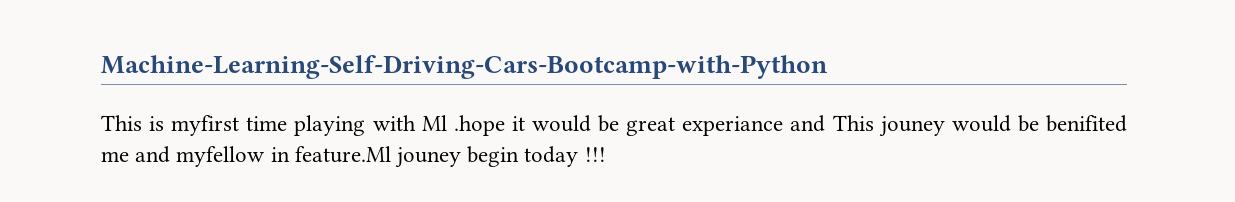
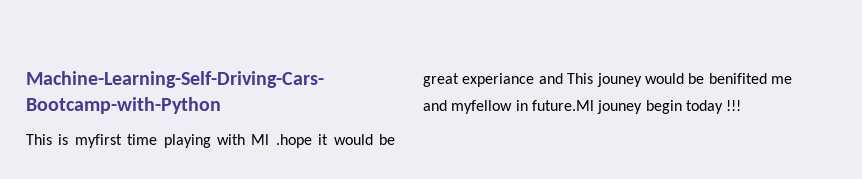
- This is myfirst time playing with Ml .hope it would be great experiance and This jouney would be benifited me and myfellow in feature.Ml jouney begin today !!!
+ This is myfirst time playing with Ml .hope it would be great experiance and This jouney would be benifited me and myfellow in future.Ml jouney begin today !!!

